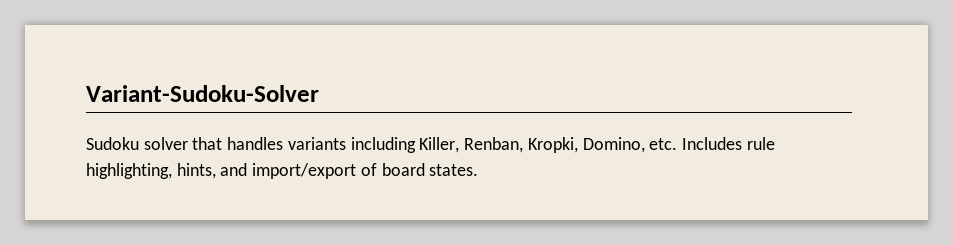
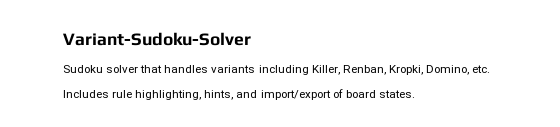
- Sudoku solver that handles variants including Killer, Renban, Kropki, Domino, etc. Includes rule highlighting, hints, and import/export of board states.
+ Sudoku solver that handles variants including Killer, Renban, Kropki, Domino, etc.
+ Includes rule highlighting, hints, and import/export of board states.

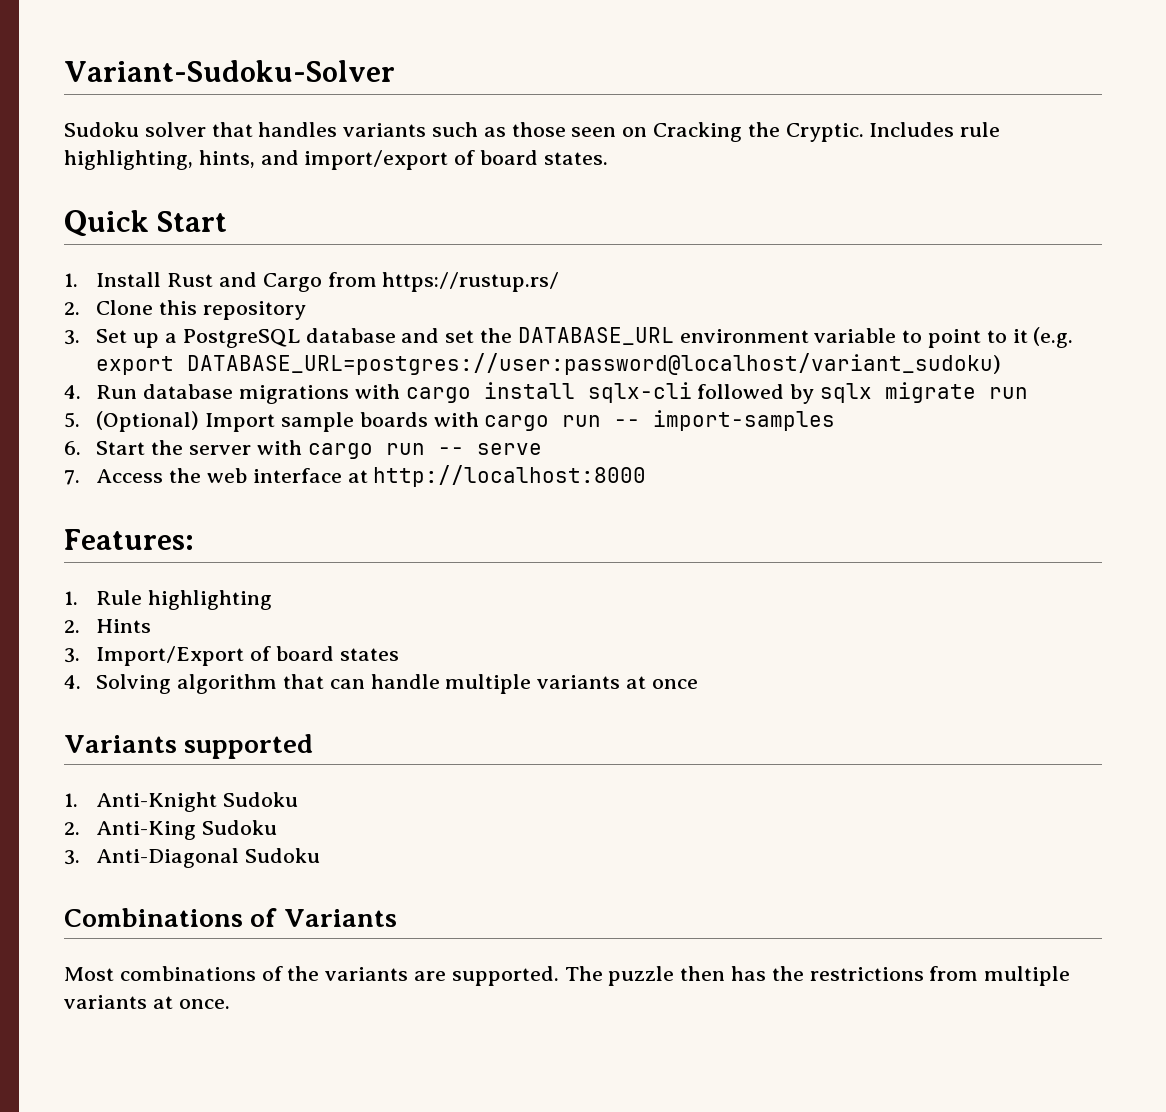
- Sudoku solver that handles variants including Killer, Renban, Kropki, Domino, etc.
- Includes rule highlighting, hints, and import/export of board states.
+ Sudoku solver that handles variants such as those seen on Cracking the Cryptic. Includes rule highlighting, hints, and import/export of board states.
+ Quick Start
+ 1. Install Rust and Cargo from https://rustup.rs/
+ 2. Clone this repository
+ 3. Set up a PostgreSQL database and set the DATABASE_URL environment variable to point to it (e.g. export DATABASE_URL=postgres://user:password@localhost/variant_sudoku)
+ 4. Run database migrations with cargo install sqlx-cli followed by sqlx migrate run
+ 5. (Optional) Import sample boards with cargo run -- import-samples
+ 6. Start the server with cargo run -- serve
+ 7. Access the web interface at http://localhost:8000
+ Features:
+ 1. Rule highlighting
+ 2. Hints
+ 3. Import/Export of board states
+ 4. Solving algorithm that can handle multiple variants at once
+ Variants supported
+ 1. Anti-Knight Sudoku
+ 2. Anti-King Sudoku
+ 3. Anti-Diagonal Sudoku
+ Combinations of Variants
+ Most combinations of the variants are supported. The puzzle then has the restrictions from multiple variants at once.

